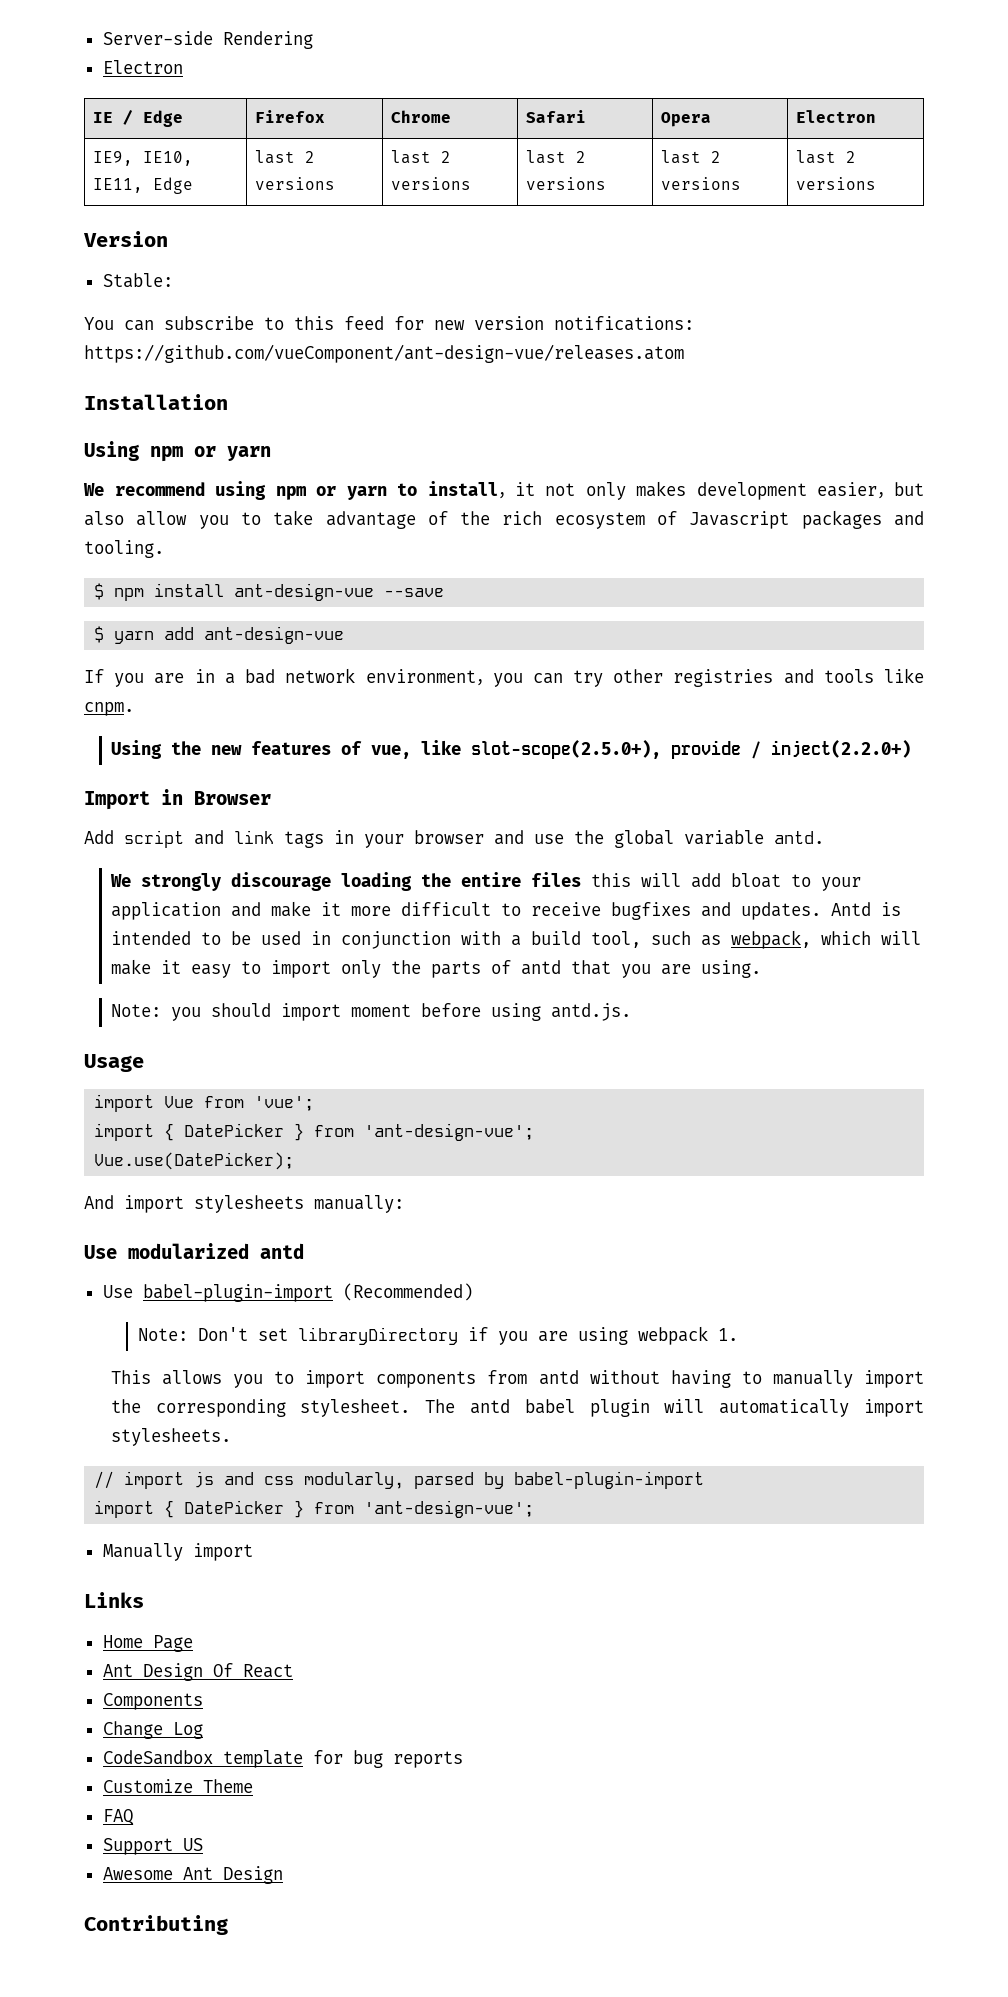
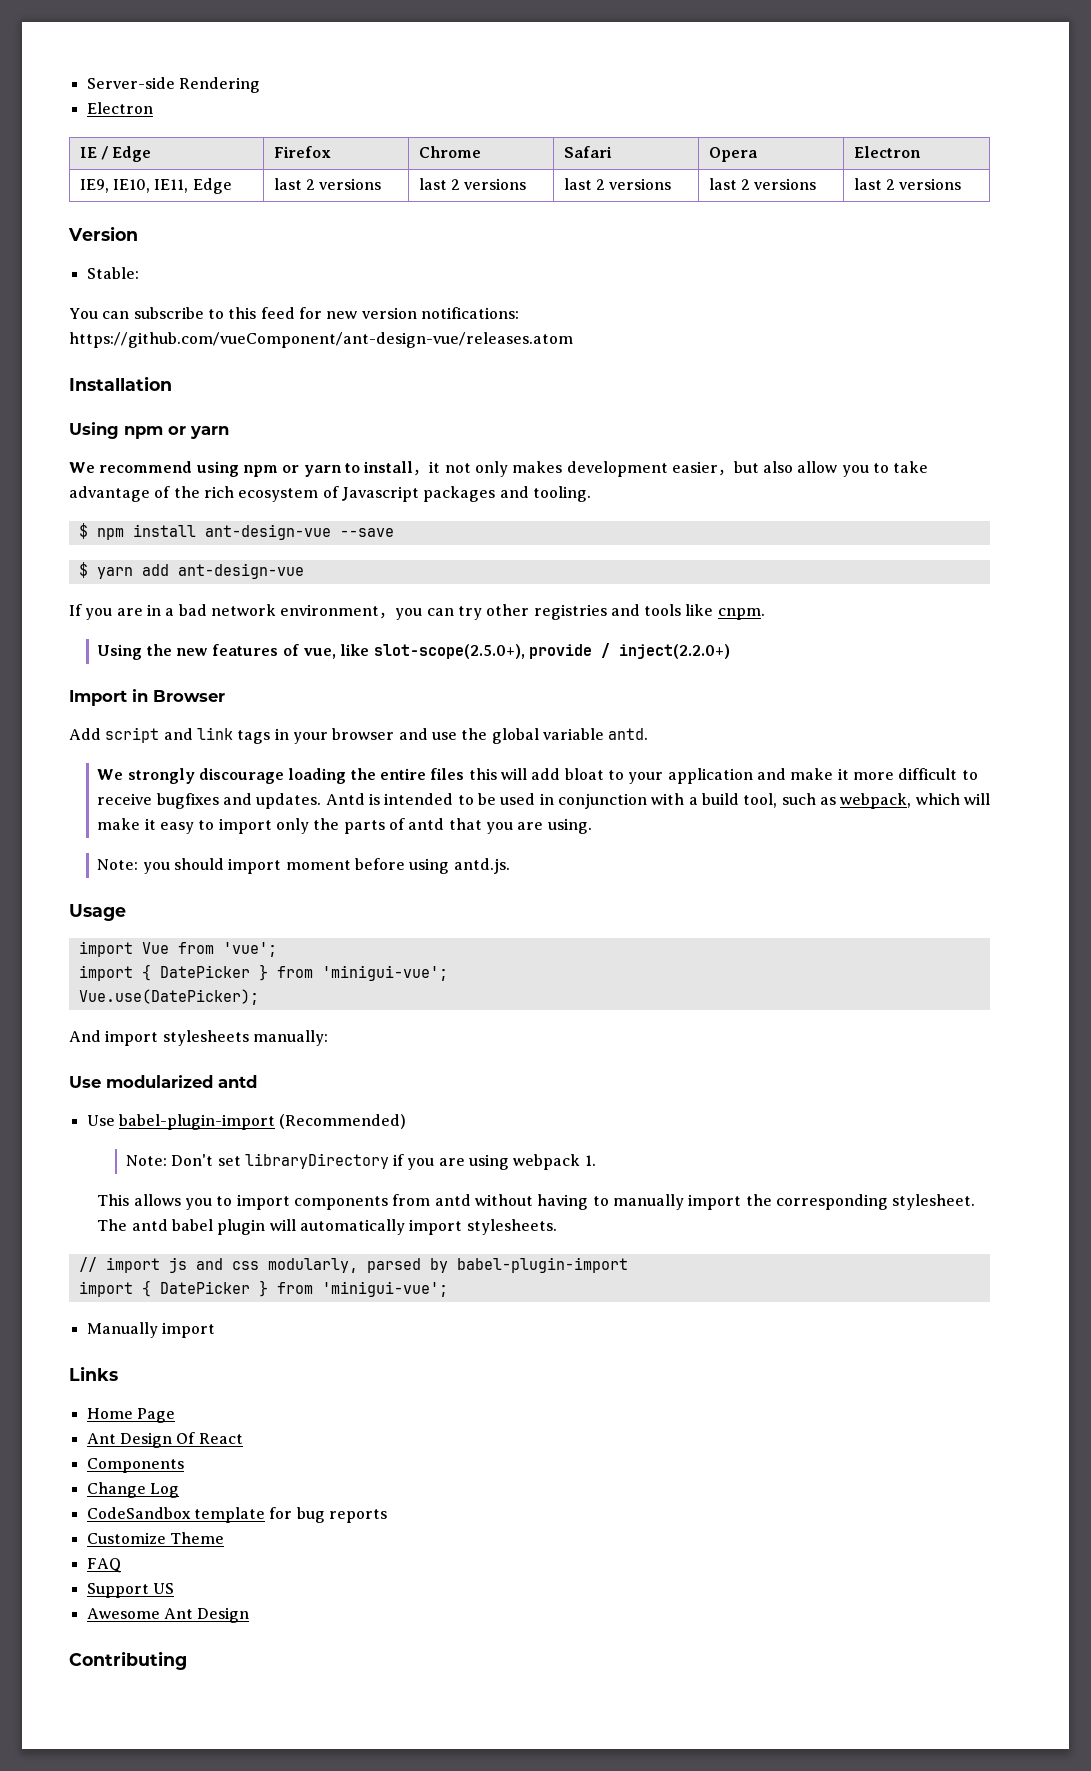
  import Vue from 'vue';
- import { DatePicker } from 'ant-design-vue';
+ import { DatePicker } from 'minigui-vue';
  // import js and css modularly, parsed by babel-plugin-import
- import { DatePicker } from 'ant-design-vue';
+ import { DatePicker } from 'minigui-vue';

